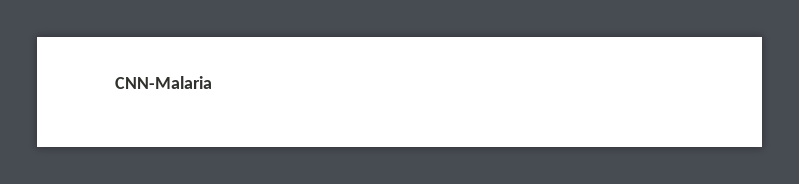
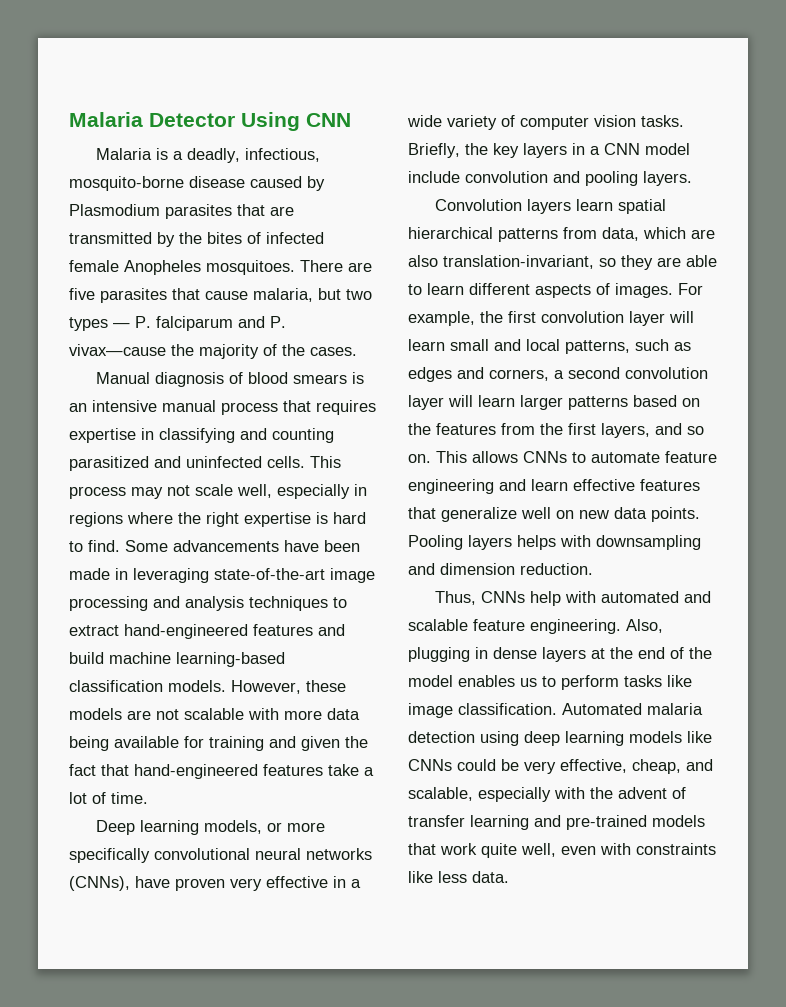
- CNN-Malaria
+ Malaria Detector Using CNN
+ Malaria is a deadly, infectious, mosquito-borne disease caused by Plasmodium parasites that are transmitted by the bites of infected female Anopheles mosquitoes. There are five parasites that cause malaria, but two types — P. falciparum and P. vivax—cause the majority of the cases.
+ Manual diagnosis of blood smears is an intensive manual process that requires expertise in classifying and counting parasitized and uninfected cells. This process may not scale well, especially in regions where the right expertise is hard to find. Some advancements have been made in leveraging state-of-the-art image processing and analysis techniques to extract hand-engineered features and build machine learning-based classification models. However, these models are not scalable with more data being available for training and given the fact that hand-engineered features take a lot of time.
+ Deep learning models, or more specifically convolutional neural networks (CNNs), have proven very effective in a wide variety of computer vision tasks. Briefly, the key layers in a CNN model include convolution and pooling layers.
+ Convolution layers learn spatial hierarchical patterns from data, which are also translation-invariant, so they are able to learn different aspects of images. For example, the first convolution layer will learn small and local patterns, such as edges and corners, a second convolution layer will learn larger patterns based on the features from the first layers, and so on. This allows CNNs to automate feature engineering and learn effective features that generalize well on new data points. Pooling layers helps with downsampling and dimension reduction.
+ Thus, CNNs help with automated and scalable feature engineering. Also, plugging in dense layers at the end of the model enables us to perform tasks like image classification. Automated malaria detection using deep learning models like CNNs could be very effective, cheap, and scalable, especially with the advent of transfer learning and pre-trained models that work quite well, even with constraints like less data.

